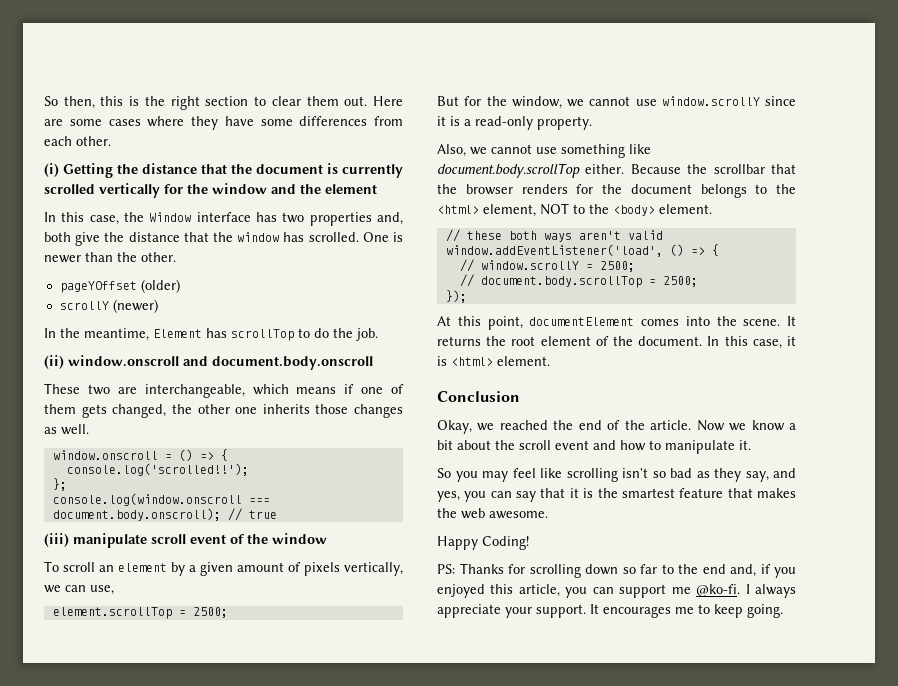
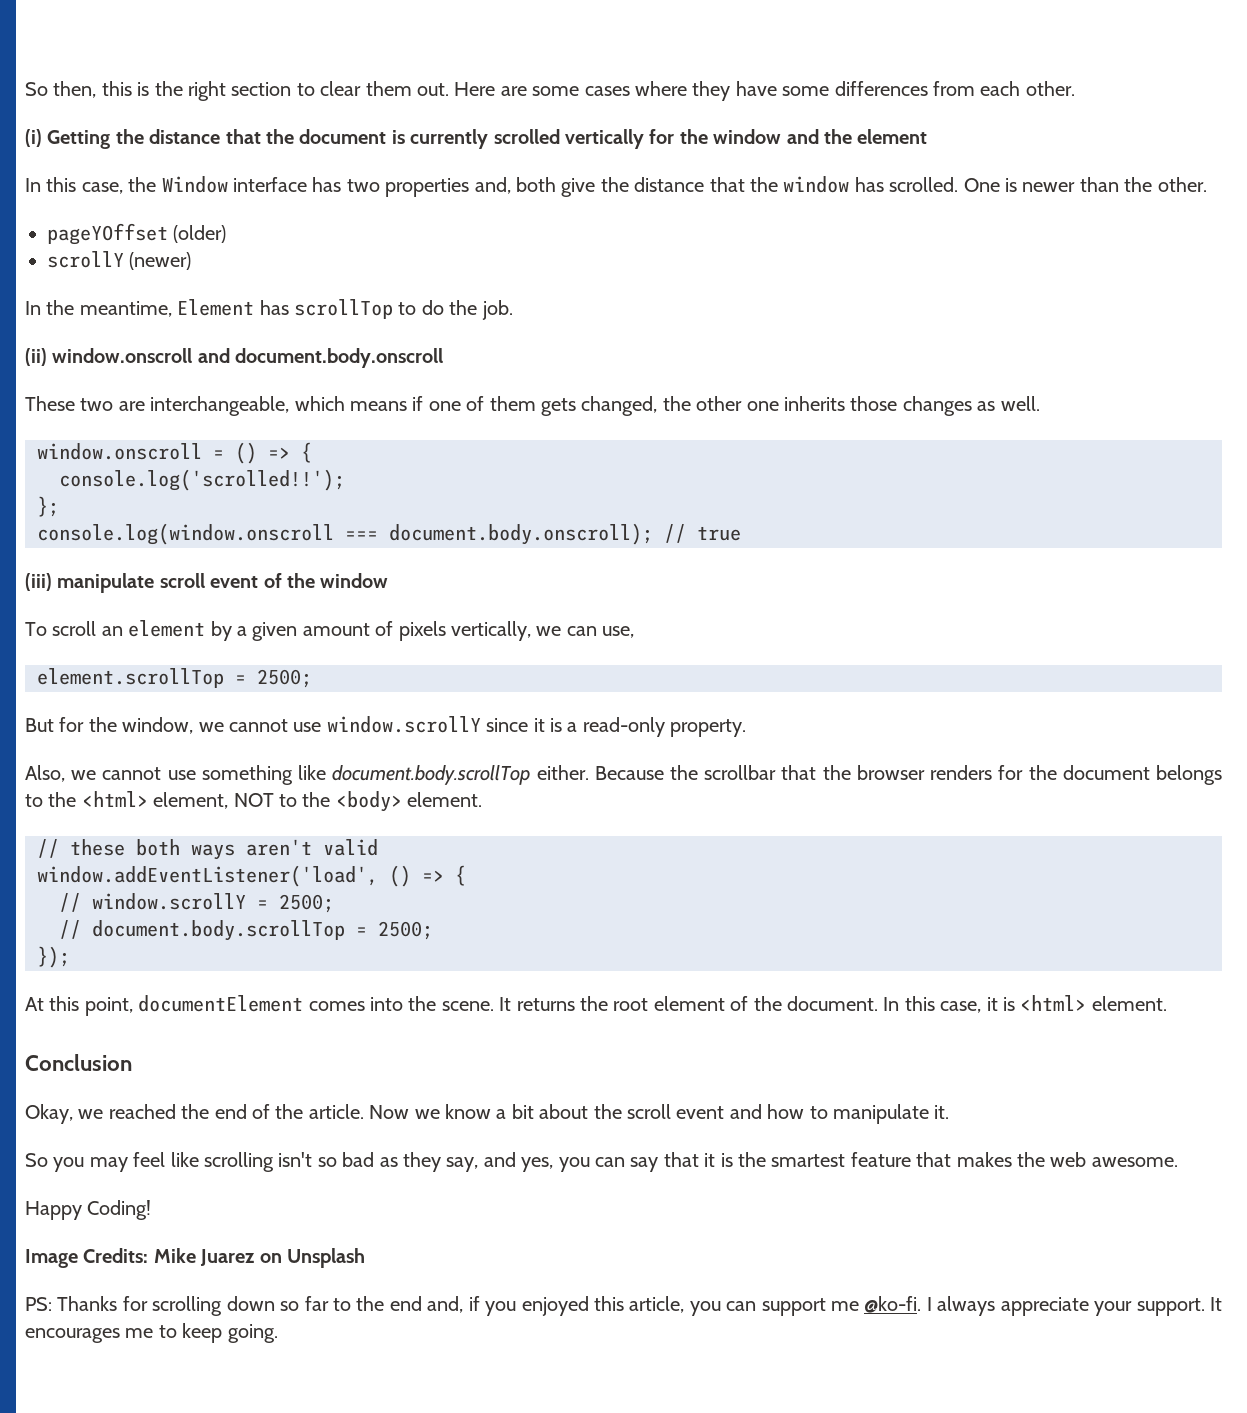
+ Image Credits: Mike Juarez on Unsplash

